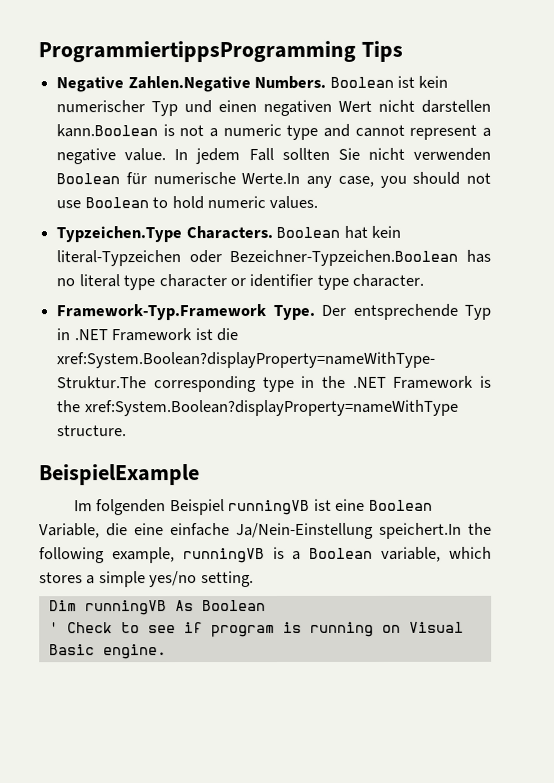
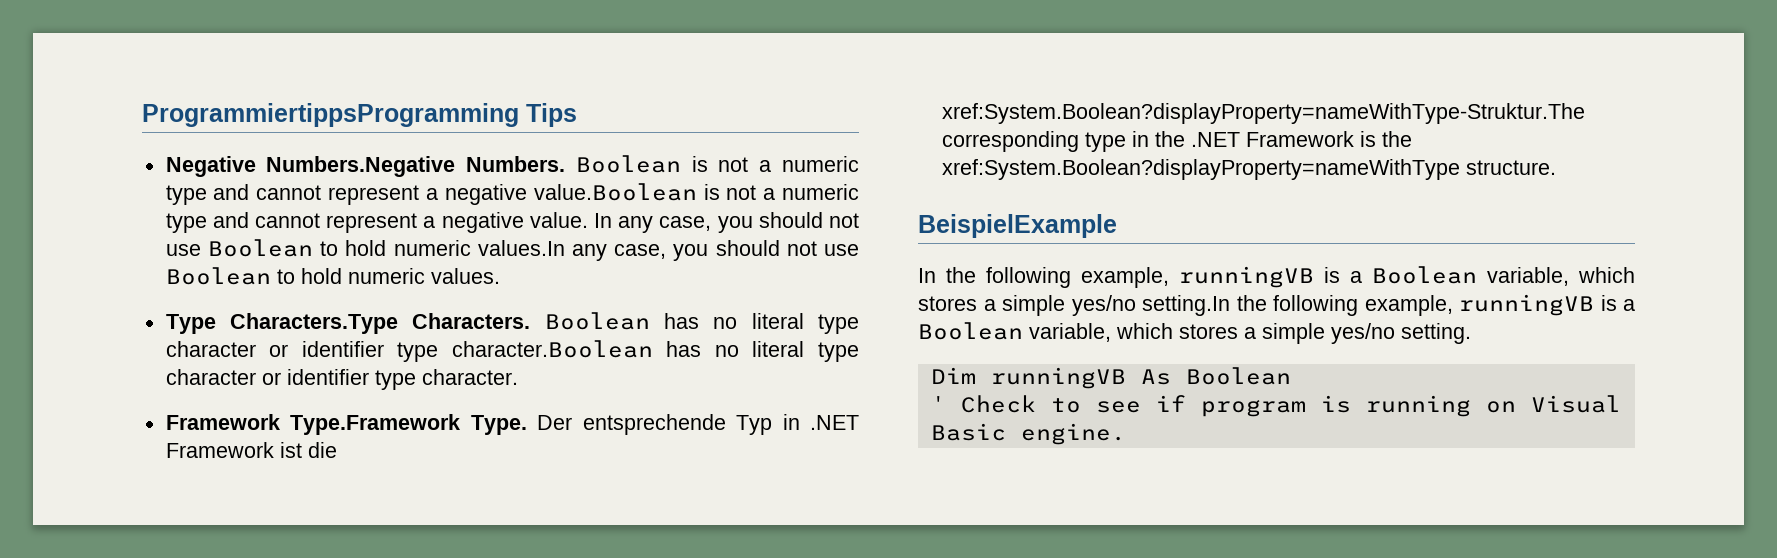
- Negative Zahlen.Negative Numbers.
+ Negative Numbers.Negative Numbers.
- Boolean ist kein numerischer Typ und einen negativen Wert nicht darstellen kann.Boolean is not a numeric type and cannot represent a negative value.
+ Boolean is not a numeric type and cannot represent a negative value.Boolean is not a numeric type and cannot represent a negative value.
- In jedem Fall sollten Sie nicht verwenden Boolean für numerische Werte.In any case, you should not use Boolean to hold numeric values.
+ In any case, you should not use Boolean to hold numeric values.In any case, you should not use Boolean to hold numeric values.
- Typzeichen.Type Characters. Boolean hat kein literal-Typzeichen oder Bezeichner-Typzeichen.Boolean has no literal type character or identifier type character.
+ Type Characters.Type Characters. Boolean has no literal type character or identifier type character.Boolean has no literal type character or identifier type character.
- Framework-Typ.Framework Type.
+ Framework Type.Framework Type.
- Im folgenden Beispiel runningVB ist eine Boolean Variable, die eine einfache Ja/Nein-Einstellung speichert.In the following example, runningVB is a Boolean variable, which stores a simple yes/no setting.
+ In the following example, runningVB is a Boolean variable, which stores a simple yes/no setting.In the following example, runningVB is a Boolean variable, which stores a simple yes/no setting.

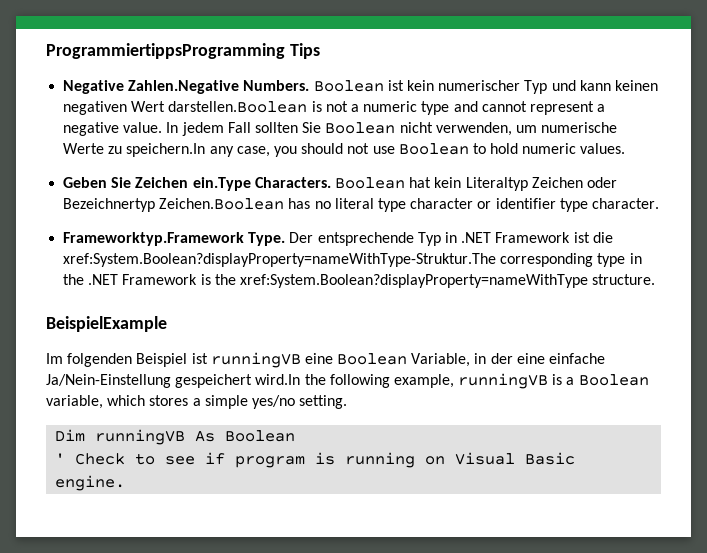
- Negative Numbers.Negative Numbers.
+ Negative Zahlen.Negative Numbers.
- Boolean is not a numeric type and cannot represent a negative value.Boolean is not a numeric type and cannot represent a negative value.
+ Boolean ist kein numerischer Typ und kann keinen negativen Wert darstellen.Boolean is not a numeric type and cannot represent a negative value.
- In any case, you should not use Boolean to hold numeric values.In any case, you should not use Boolean to hold numeric values.
+ In jedem Fall sollten Sie Boolean nicht verwenden, um numerische Werte zu speichern.In any case, you should not use Boolean to hold numeric values.
- Type Characters.Type Characters. Boolean has no literal type character or identifier type character.Boolean has no literal type character or identifier type character.
+ Geben Sie Zeichen ein.Type Characters. Boolean hat kein Literaltyp Zeichen oder Bezeichnertyp Zeichen.Boolean has no literal type character or identifier type character.
- Framework Type.Framework Type.
+ Frameworktyp.Framework Type.
- In the following example, runningVB is a Boolean variable, which stores a simple yes/no setting.In the following example, runningVB is a Boolean variable, which stores a simple yes/no setting.
+ Im folgenden Beispiel ist runningVB eine Boolean Variable, in der eine einfache Ja/Nein-Einstellung gespeichert wird.In the following example, runningVB is a Boolean variable, which stores a simple yes/no setting.

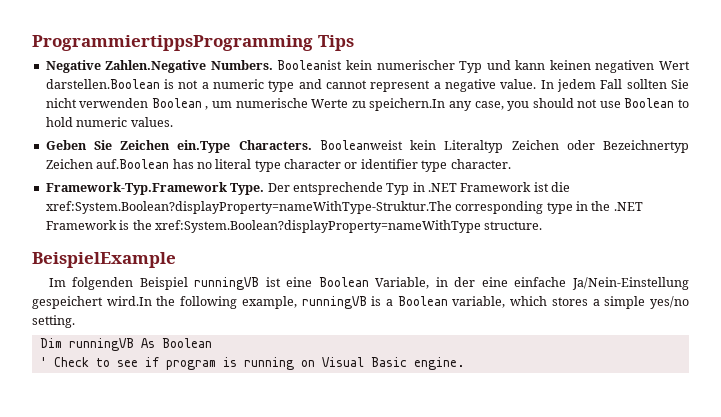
- Boolean ist kein numerischer Typ und kann keinen negativen Wert darstellen.Boolean is not a numeric type and cannot represent a negative value.
+ Booleanist kein numerischer Typ und kann keinen negativen Wert darstellen.Boolean is not a numeric type and cannot represent a negative value.
- In jedem Fall sollten Sie Boolean nicht verwenden, um numerische Werte zu speichern.In any case, you should not use Boolean to hold numeric values.
+ In jedem Fall sollten Sie nicht verwenden Boolean , um numerische Werte zu speichern.In any case, you should not use Boolean to hold numeric values.
- Boolean hat kein Literaltyp Zeichen oder Bezeichnertyp Zeichen.Boolean has no literal type character or identifier type character.
+ Booleanweist kein Literaltyp Zeichen oder Bezeichnertyp Zeichen auf.Boolean has no literal type character or identifier type character.
- Frameworktyp.Framework Type.
+ Framework-Typ.Framework Type.
- Im folgenden Beispiel ist runningVB eine Boolean Variable, in der eine einfache Ja/Nein-Einstellung gespeichert wird.In the following example, runningVB is a Boolean variable, which stores a simple yes/no setting.
+ Im folgenden Beispiel runningVB ist eine Boolean Variable, in der eine einfache Ja/Nein-Einstellung gespeichert wird.In the following example, runningVB is a Boolean variable, which stores a simple yes/no setting.

